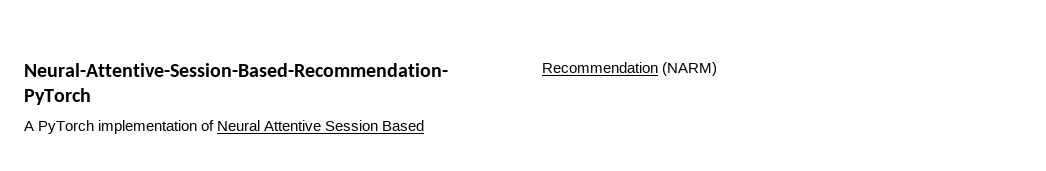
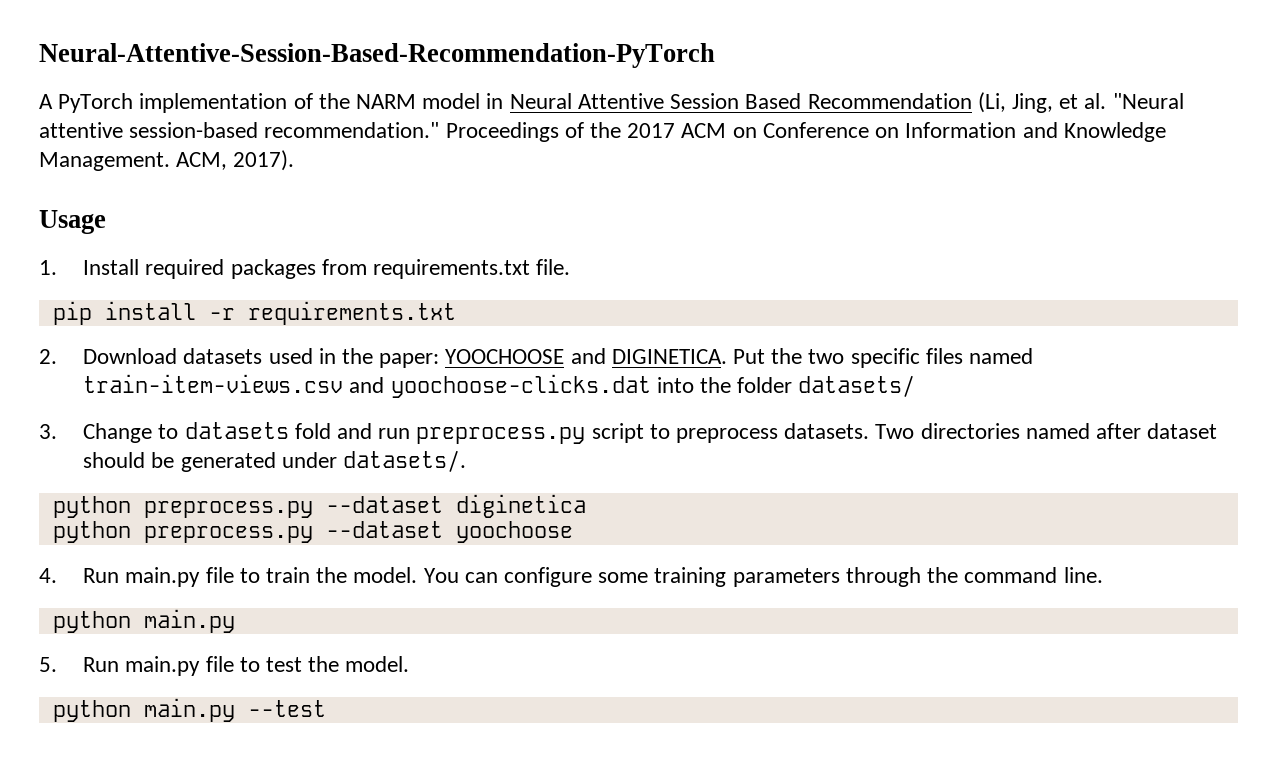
- A PyTorch implementation of Neural Attentive Session Based Recommendation (NARM)
+ A PyTorch implementation of the NARM model in Neural Attentive Session Based Recommendation (Li, Jing, et al. "Neural attentive session-based recommendation." Proceedings of the 2017 ACM on Conference on Information and Knowledge Management. ACM, 2017).
+ Usage
+ 1. Install required packages from requirements.txt file.
+ pip install -r requirements.txt
+ 2. Download datasets used in the paper: YOOCHOOSE and DIGINETICA. Put the two specific files named train-item-views.csv and yoochoose-clicks.dat into the folder datasets/
+ 3. Change to datasets fold and run preprocess.py script to preprocess datasets. Two directories named after dataset should be generated under datasets/.
+ python preprocess.py --dataset diginetica
+ python preprocess.py --dataset yoochoose
+ 4. Run main.py file to train the model. You can configure some training parameters through the command line.
+ python main.py
+ 5. Run main.py file to test the model.
+ python main.py --test

